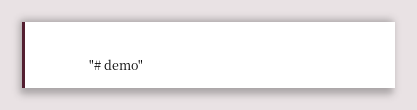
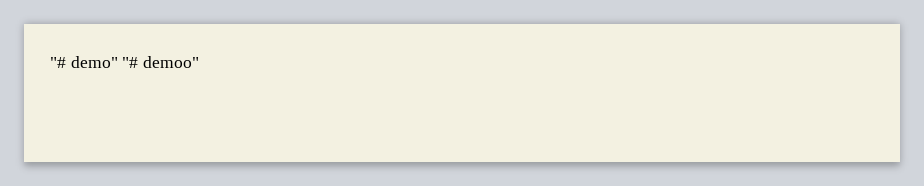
- "# demo"
+ "# demo" "# demoo"

